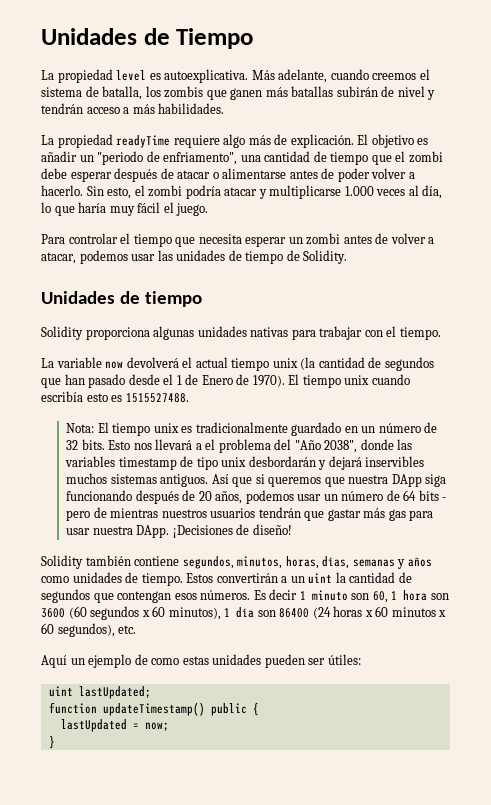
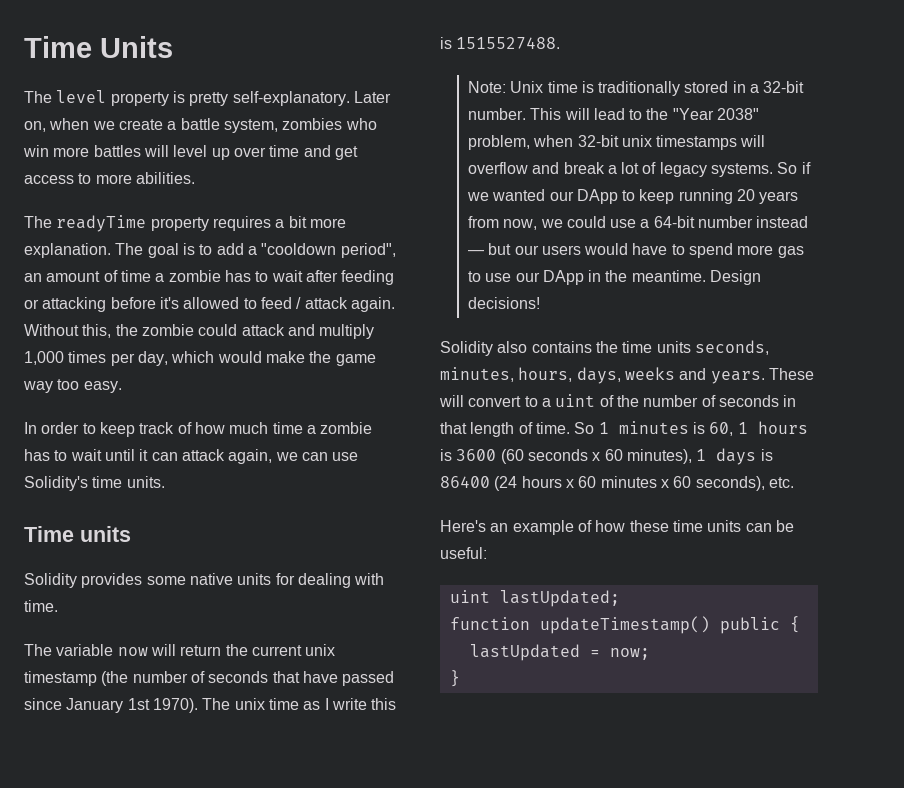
- Unidades de Tiempo
- La propiedad level es autoexplicativa. Más adelante, cuando creemos el sistema de batalla, los zombis que ganen más batallas subirán de nivel y tendrán acceso a más habilidades.
- La propiedad readyTime requiere algo más de explicación. El objetivo es añadir un "periodo de enfriamento", una cantidad de tiempo que el zombi debe esperar después de atacar o alimentarse antes de poder volver a hacerlo. Sin esto, el zombi podría atacar y multiplicarse 1.000 veces al día, lo que haría muy fácil el juego.
- Para controlar el tiempo que necesita esperar un zombi antes de volver a atacar, podemos usar las unidades de tiempo de Solidity.
- Unidades de tiempo
- Solidity proporciona algunas unidades nativas para trabajar con el tiempo.
- La variable now devolverá el actual tiempo unix (la cantidad de segundos que han pasado desde el 1 de Enero de 1970). El tiempo unix cuando escribía esto es 1515527488.
- Nota: El tiempo unix es tradicionalmente guardado en un número de 32 bits. Esto nos llevará a el problema del "Año 2038", donde las variables timestamp de tipo unix desbordarán y dejará inservibles muchos sistemas antiguos. Así que si queremos que nuestra DApp siga funcionando después de 20 años, podemos usar un número de 64 bits - pero de mientras nuestros usuarios tendrán que gastar más gas para usar nuestra DApp. ¡Decisiones de diseño!
- Solidity también contiene segundos, minutos, horas, días, semanas y años como unidades de tiempo. Estos convertirán a un uint la cantidad de segundos que contengan esos números. Es decir 1 minuto son 60, 1 hora son 3600 (60 segundos x 60 minutos), 1 día son 86400 (24 horas x 60 minutos x 60 segundos), etc.
+ Time Units
+ The level property is pretty self-explanatory. Later on, when we create a battle system, zombies who win more battles will level up over time and get access to more abilities.
+ The readyTime property requires a bit more explanation. The goal is to add a "cooldown period", an amount of time a zombie has to wait after feeding or attacking before it's allowed to feed / attack again. Without this, the zombie could attack and multiply 1,000 times per day, which would make the game way too easy.
+ In order to keep track of how much time a zombie has to wait until it can attack again, we can use Solidity's time units.
+ Time units
+ Solidity provides some native units for dealing with time.
+ The variable now will return the current unix timestamp (the number of seconds that have passed since January 1st 1970). The unix time as I write this is 1515527488.
+ Note: Unix time is traditionally stored in a 32-bit number. This will lead to the "Year 2038" problem, when 32-bit unix timestamps will overflow and break a lot of legacy systems. So if we wanted our DApp to keep running 20 years from now, we could use a 64-bit number instead — but our users would have to spend more gas to use our DApp in the meantime. Design decisions!
+ Solidity also contains the time units seconds, minutes, hours, days, weeks and years. These will convert to a uint of the number of seconds in that length of time. So 1 minutes is 60, 1 hours is 3600 (60 seconds x 60 minutes), 1 days is 86400 (24 hours x 60 minutes x 60 seconds), etc.
- Aquí un ejemplo de como estas unidades pueden ser útiles:
+ Here's an example of how these time units can be useful:

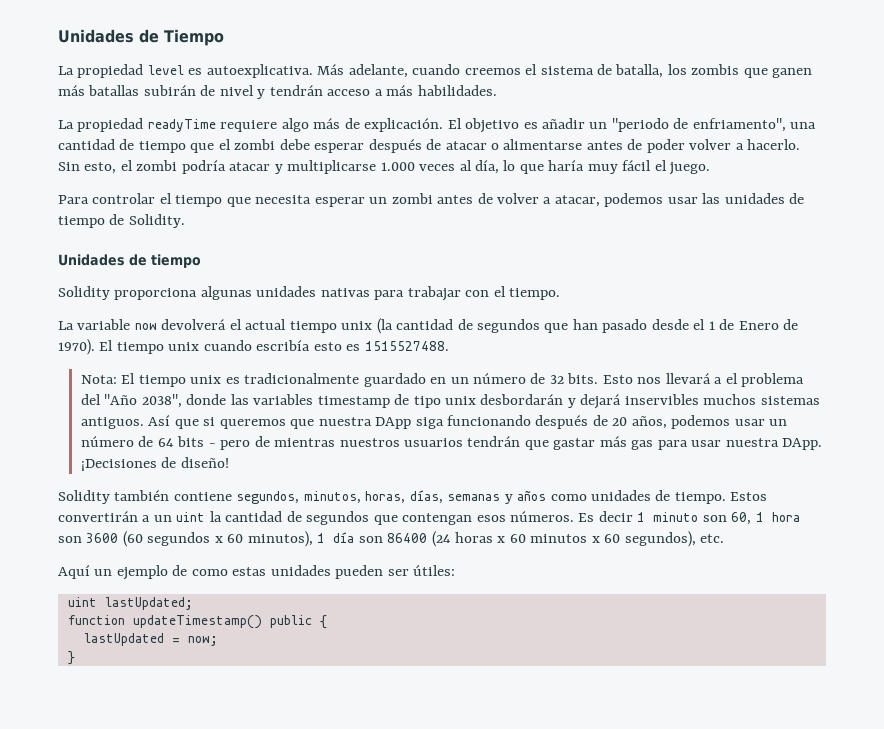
- Time Units
- The level property is pretty self-explanatory. Later on, when we create a battle system, zombies who win more battles will level up over time and get access to more abilities.
- The readyTime property requires a bit more explanation. The goal is to add a "cooldown period", an amount of time a zombie has to wait after feeding or attacking before it's allowed to feed / attack again. Without this, the zombie could attack and multiply 1,000 times per day, which would make the game way too easy.
- In order to keep track of how much time a zombie has to wait until it can attack again, we can use Solidity's time units.
- Time units
- Solidity provides some native units for dealing with time.
- The variable now will return the current unix timestamp (the number of seconds that have passed since January 1st 1970). The unix time as I write this is 1515527488.
- Note: Unix time is traditionally stored in a 32-bit number. This will lead to the "Year 2038" problem, when 32-bit unix timestamps will overflow and break a lot of legacy systems. So if we wanted our DApp to keep running 20 years from now, we could use a 64-bit number instead — but our users would have to spend more gas to use our DApp in the meantime. Design decisions!
- Solidity also contains the time units seconds, minutes, hours, days, weeks and years. These will convert to a uint of the number of seconds in that length of time. So 1 minutes is 60, 1 hours is 3600 (60 seconds x 60 minutes), 1 days is 86400 (24 hours x 60 minutes x 60 seconds), etc.
+ Unidades de Tiempo
+ La propiedad level es autoexplicativa. Más adelante, cuando creemos el sistema de batalla, los zombis que ganen más batallas subirán de nivel y tendrán acceso a más habilidades.
+ La propiedad readyTime requiere algo más de explicación. El objetivo es añadir un "periodo de enfriamento", una cantidad de tiempo que el zombi debe esperar después de atacar o alimentarse antes de poder volver a hacerlo. Sin esto, el zombi podría atacar y multiplicarse 1.000 veces al día, lo que haría muy fácil el juego.
+ Para controlar el tiempo que necesita esperar un zombi antes de volver a atacar, podemos usar las unidades de tiempo de Solidity.
+ Unidades de tiempo
+ Solidity proporciona algunas unidades nativas para trabajar con el tiempo.
+ La variable now devolverá el actual tiempo unix (la cantidad de segundos que han pasado desde el 1 de Enero de 1970). El tiempo unix cuando escribía esto es 1515527488.
+ Nota: El tiempo unix es tradicionalmente guardado en un número de 32 bits. Esto nos llevará a el problema del "Año 2038", donde las variables timestamp de tipo unix desbordarán y dejará inservibles muchos sistemas antiguos. Así que si queremos que nuestra DApp siga funcionando después de 20 años, podemos usar un número de 64 bits - pero de mientras nuestros usuarios tendrán que gastar más gas para usar nuestra DApp. ¡Decisiones de diseño!
+ Solidity también contiene segundos, minutos, horas, días, semanas y años como unidades de tiempo. Estos convertirán a un uint la cantidad de segundos que contengan esos números. Es decir 1 minuto son 60, 1 hora son 3600 (60 segundos x 60 minutos), 1 día son 86400 (24 horas x 60 minutos x 60 segundos), etc.
- Here's an example of how these time units can be useful:
+ Aquí un ejemplo de como estas unidades pueden ser útiles:

